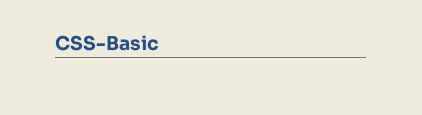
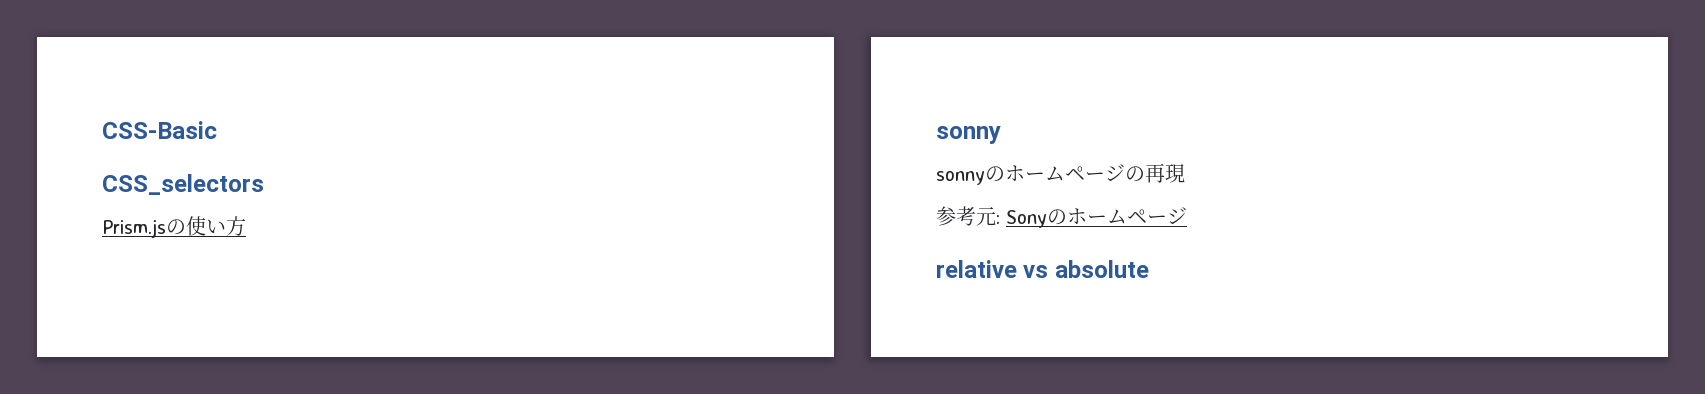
+ CSS_selectors
+ Prism.jsの使い方
+ sonny
+ sonnyのホームページの再現
+ 参考元: Sonyのホームページ
+ relative vs absolute

